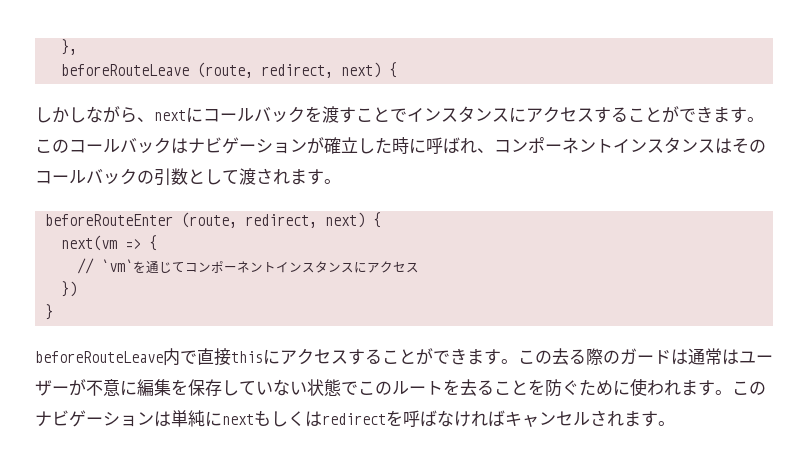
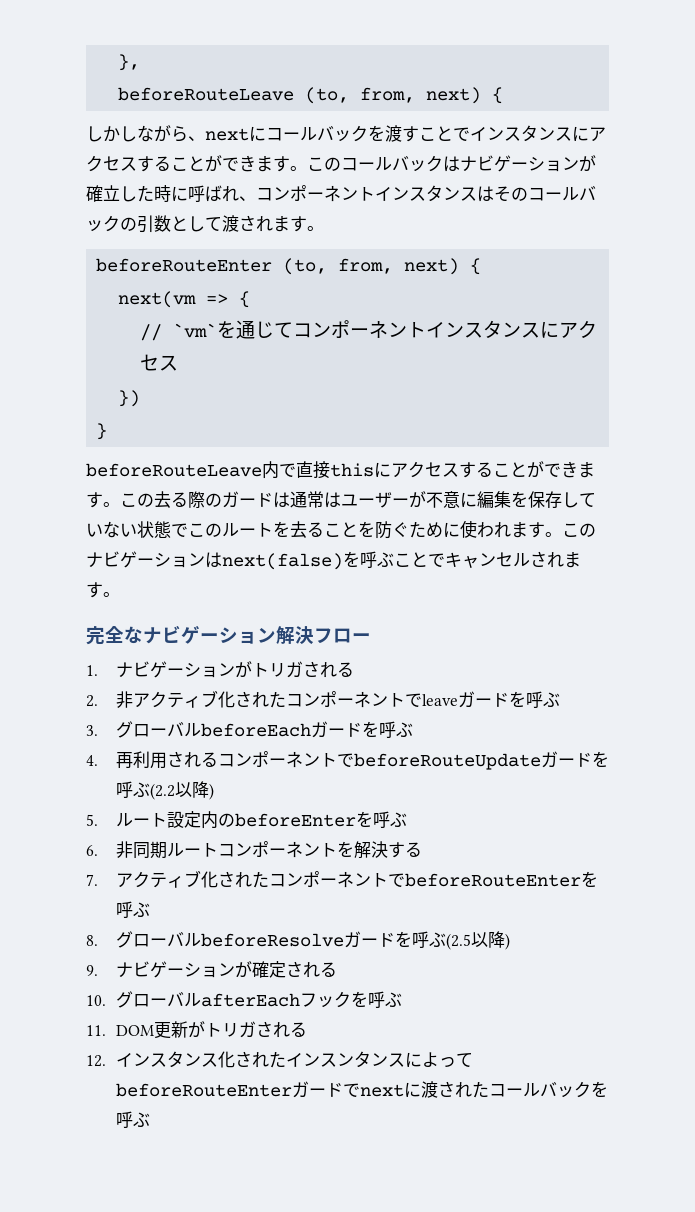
- beforeRouteLeave (route, redirect, next) {
+ beforeRouteLeave (to, from, next) {
- beforeRouteEnter (route, redirect, next) {
+ beforeRouteEnter (to, from, next) {
- このナビゲーションは単純にnextもしくはredirectを呼ばなければキャンセルされます。
+ このナビゲーションはnext(false)を呼ぶことでキャンセルされます。
+ 完全なナビゲーション解決フロー
+ 1.ナビゲーションがトリガされる
+ 2.非アクティブ化されたコンポーネントでleaveガードを呼ぶ
+ 3.グローバルbeforeEachガードを呼ぶ
+ 4.再利用されるコンポーネントでbeforeRouteUpdateガードを呼ぶ(2.2以降)
+ 5.ルート設定内のbeforeEnterを呼ぶ
+ 6.非同期ルートコンポーネントを解決する
+ 7.アクティブ化されたコンポーネントでbeforeRouteEnterを呼ぶ
+ 8.グローバルbeforeResolveガードを呼ぶ(2.5以降)
+ 9.ナビゲーションが確定される
+ 10.グローバルafterEachフックを呼ぶ
+ 11. DOM更新がトリガされる
+ 12.インスタンス化されたインスンタンスによってbeforeRouteEnterガードでnextに渡されたコールバックを呼ぶ

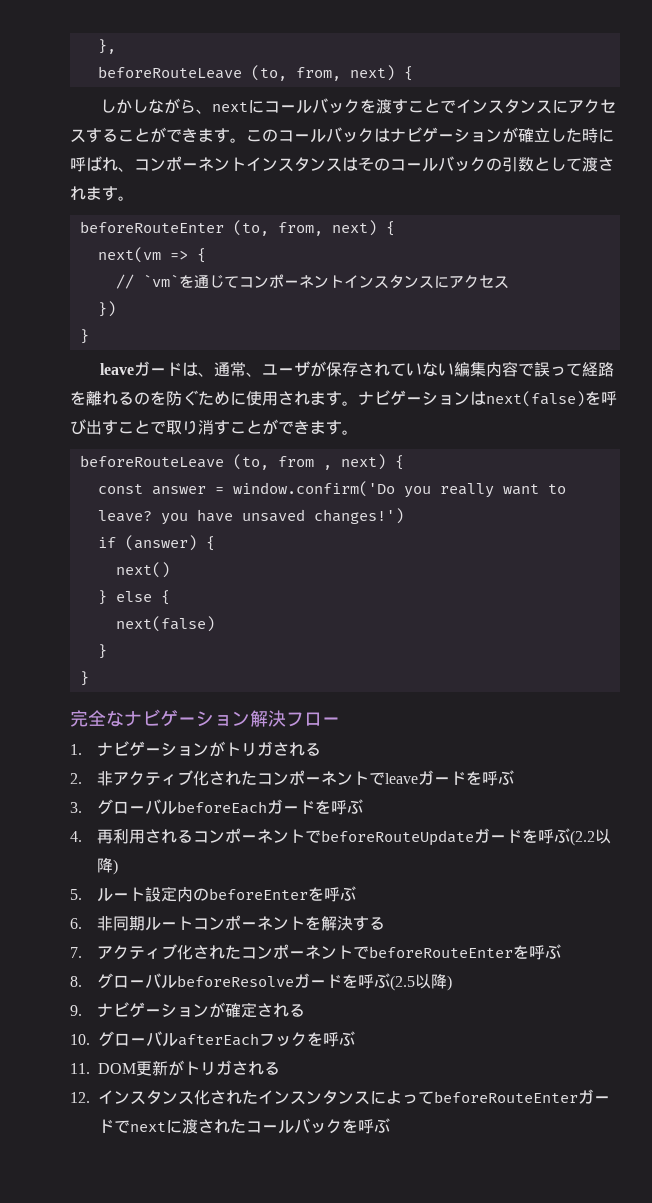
- beforeRouteLeave内で直接thisにアクセスすることができます。この去る際のガードは通常はユーザーが不意に編集を保存していない状態でこのルートを去ることを防ぐために使われます。このナビゲーションはnext(false)を呼ぶことでキャンセルされます。
+ leaveガードは、通常、ユーザが保存されていない編集内容で誤って経路を離れるのを防ぐために使用されます。ナビゲーションはnext(false)を呼び出すことで取り消すことができます。
+ beforeRouteLeave (to, from , next) {
+ const answer = window.confirm('Do you really want to leave? you have unsaved changes!')
+ if (answer) {
+ next()
+ } else {
+ next(false)
+ }
+ }

